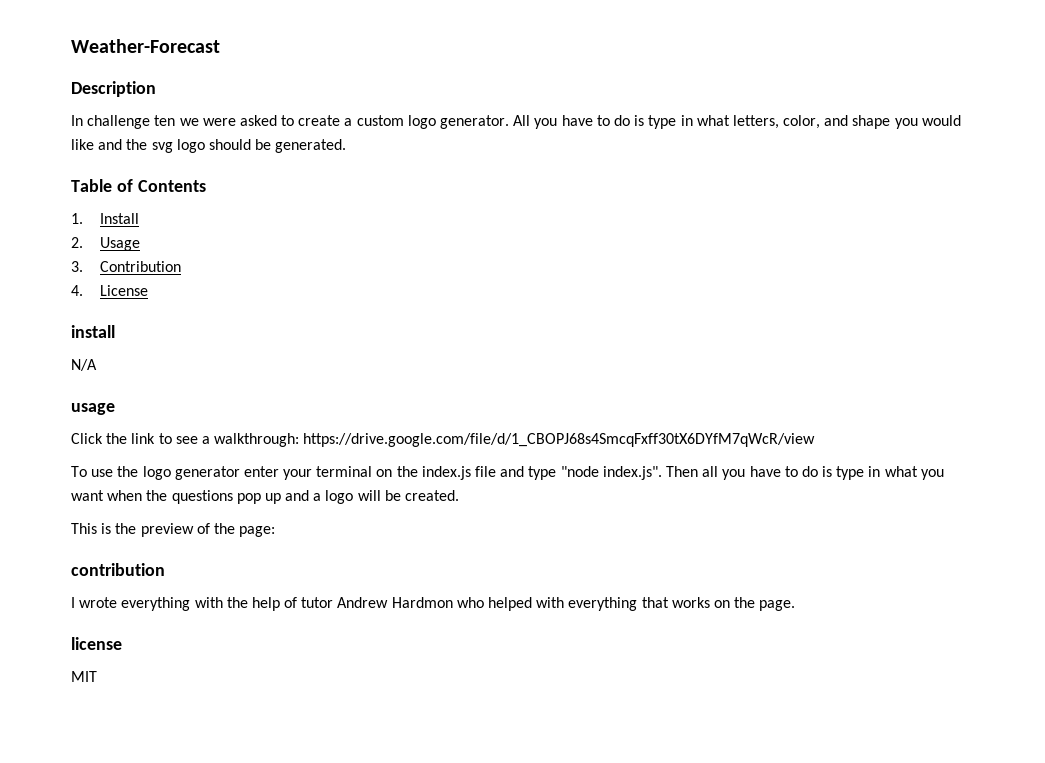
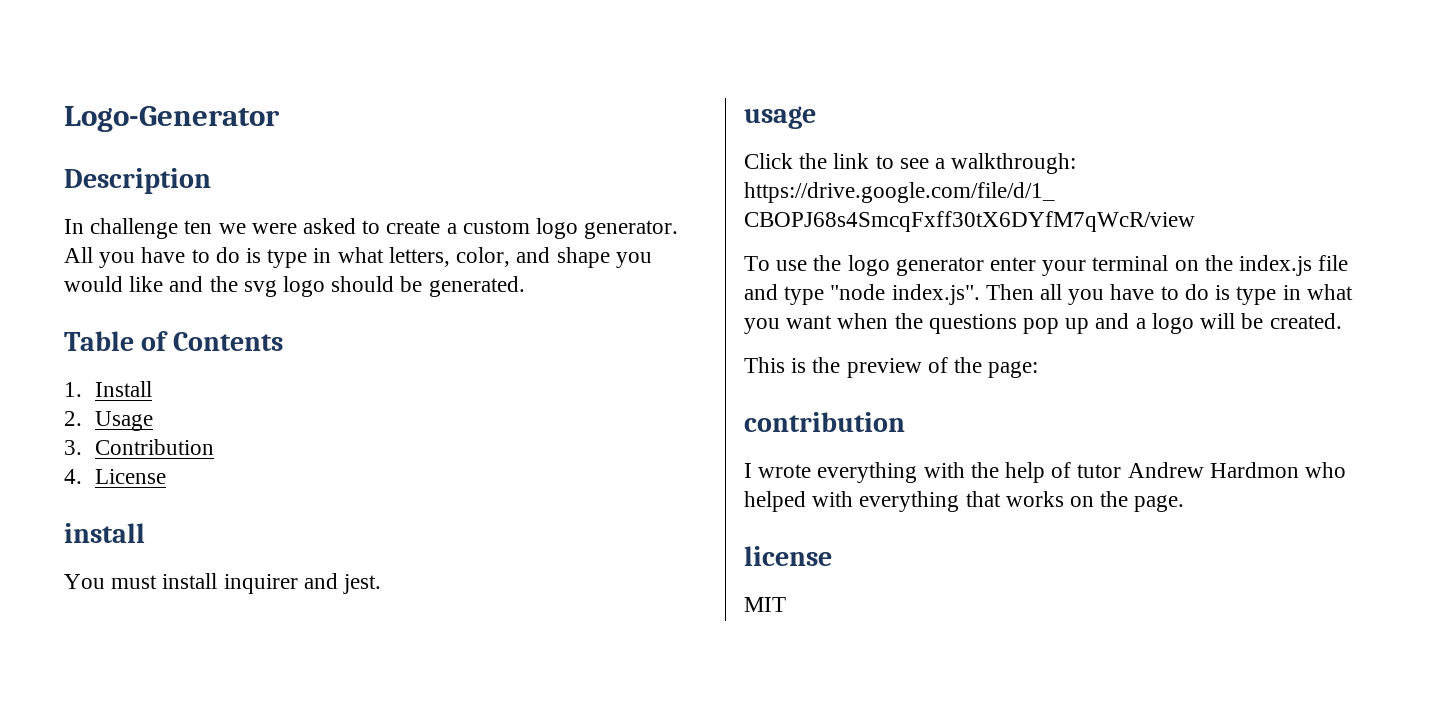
- Weather-Forecast
+ Logo-Generator
- N/A
+ You must install inquirer and jest.

